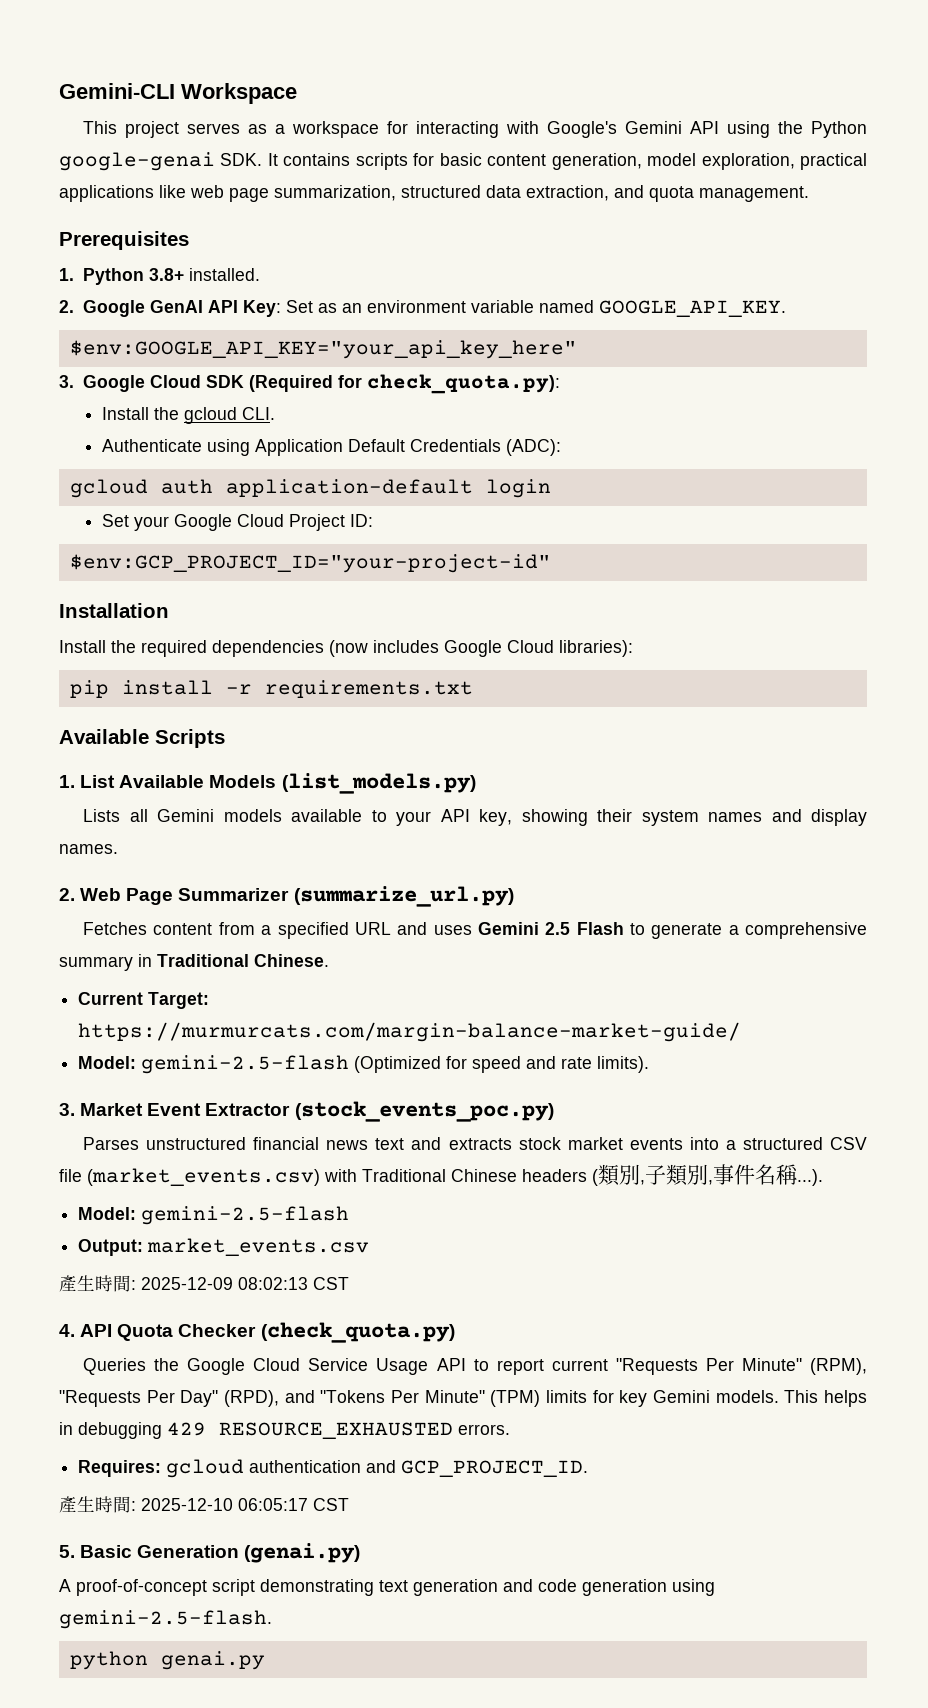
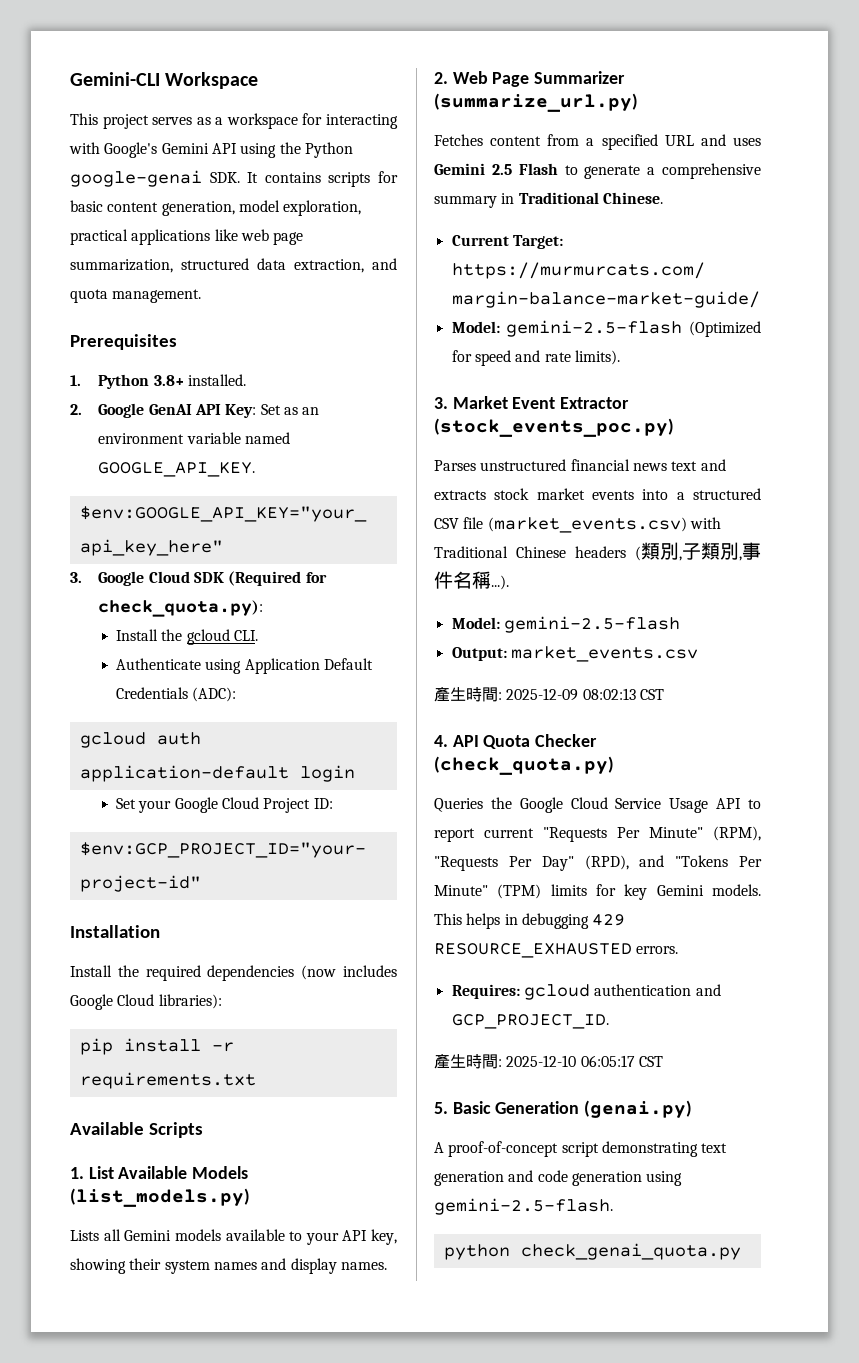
- python genai.py
+ python check_genai_quota.py

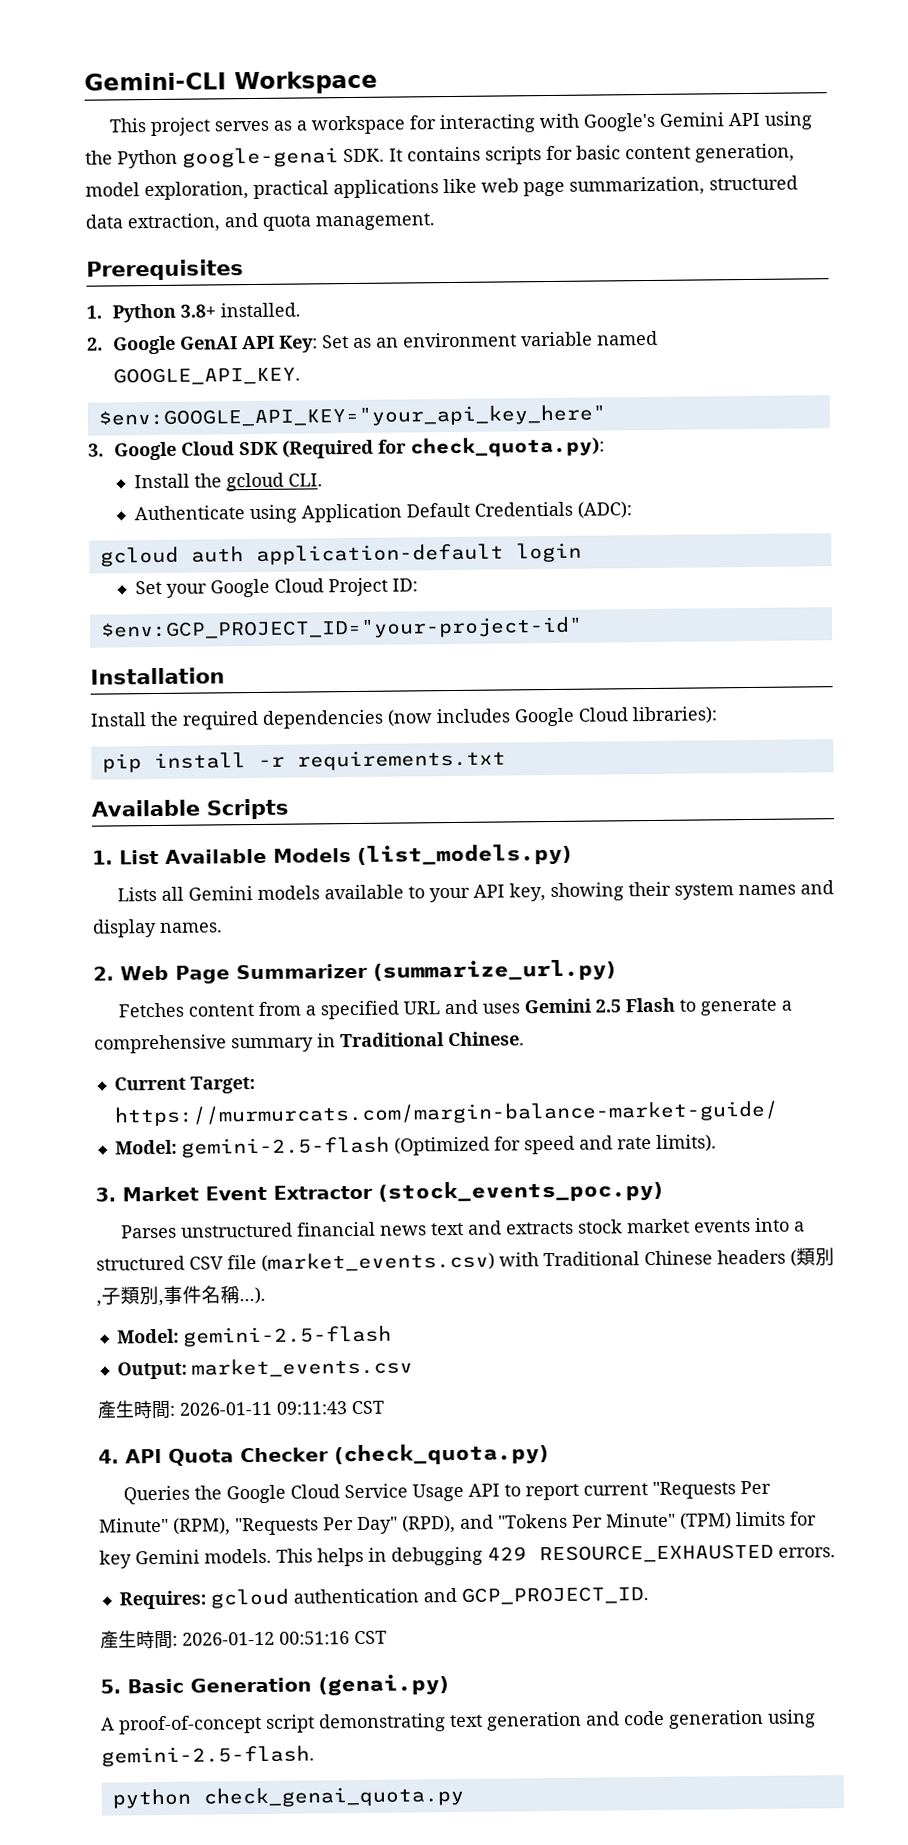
- 產生時間: 2025-12-09 08:02:13 CST
+ 產生時間: 2026-01-11 09:11:43 CST
- 產生時間: 2025-12-10 06:05:17 CST
+ 產生時間: 2026-01-12 00:51:16 CST

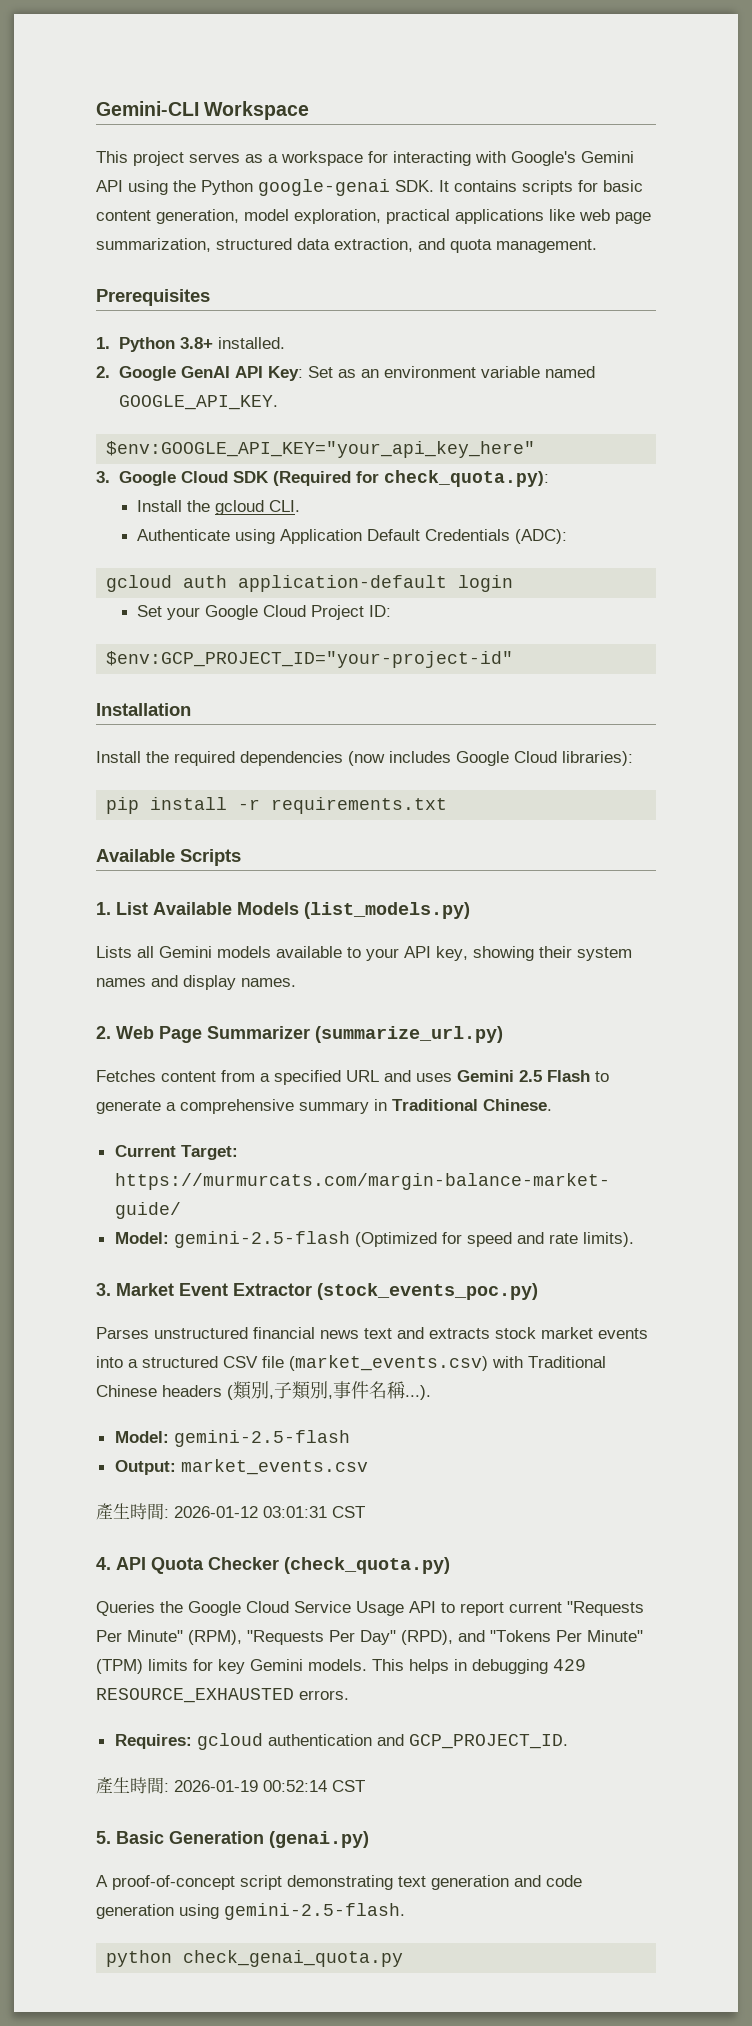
- 產生時間: 2026-01-11 09:11:43 CST
+ 產生時間: 2026-01-12 03:01:31 CST
- 產生時間: 2026-01-12 00:51:16 CST
+ 產生時間: 2026-01-19 00:52:14 CST

